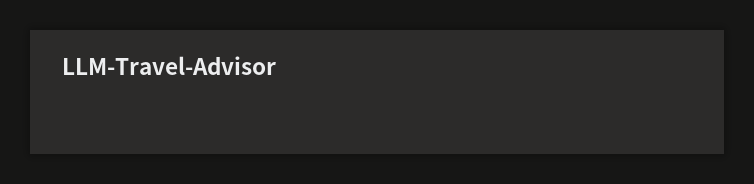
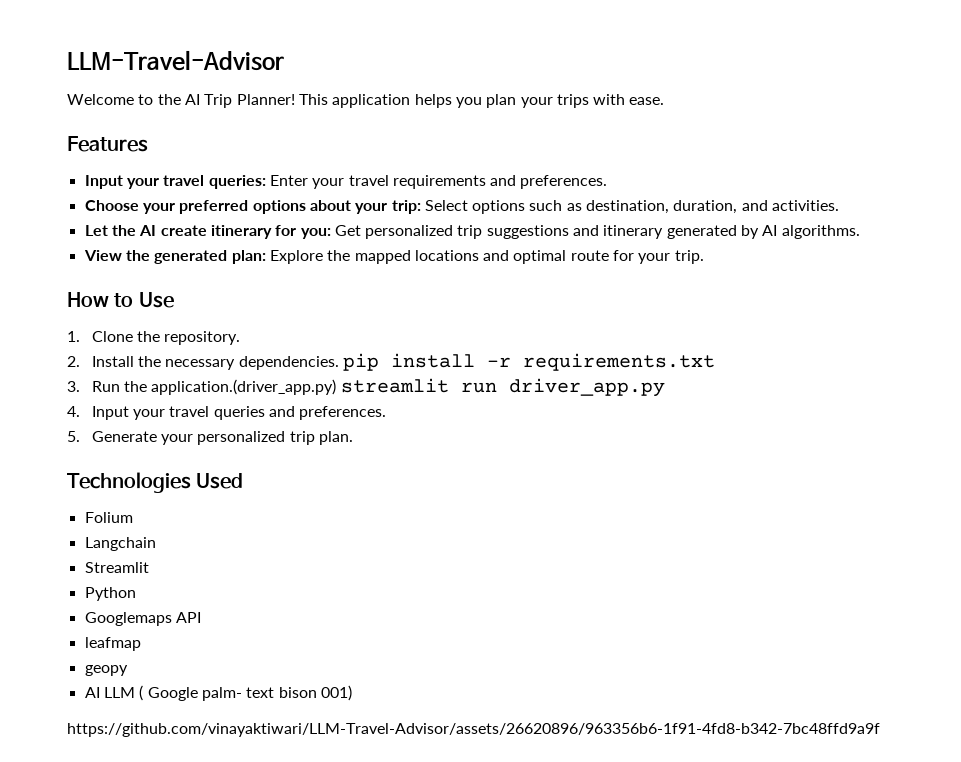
+ Welcome to the AI Trip Planner! This application helps you plan your trips with ease.
+ Features
+ Input your travel queries: Enter your travel requirements and preferences.
+ Choose your preferred options about your trip: Select options such as destination, duration, and activities.
+ Let the AI create itinerary for you: Get personalized trip suggestions and itinerary generated by AI algorithms.
+ View the generated plan: Explore the mapped locations and optimal route for your trip.
+ How to Use
+ 1. Clone the repository.
+ 2. Install the necessary dependencies. pip install -r requirements.txt
+ 3. Run the application.(driver_app.py) streamlit run driver_app.py
+ 4. Input your travel queries and preferences.
+ 5. Generate your personalized trip plan.
+ Technologies Used
+ Folium
+ Langchain
+ Streamlit
+ Python
+ Googlemaps API
+ leafmap
+ geopy
+ AI LLM ( Google palm- text bison 001)
+ https://github.com/vinayaktiwari/LLM-Travel-Advisor/assets/26620896/963356b6-1f91-4fd8-b342-7bc48ffd9a9f

